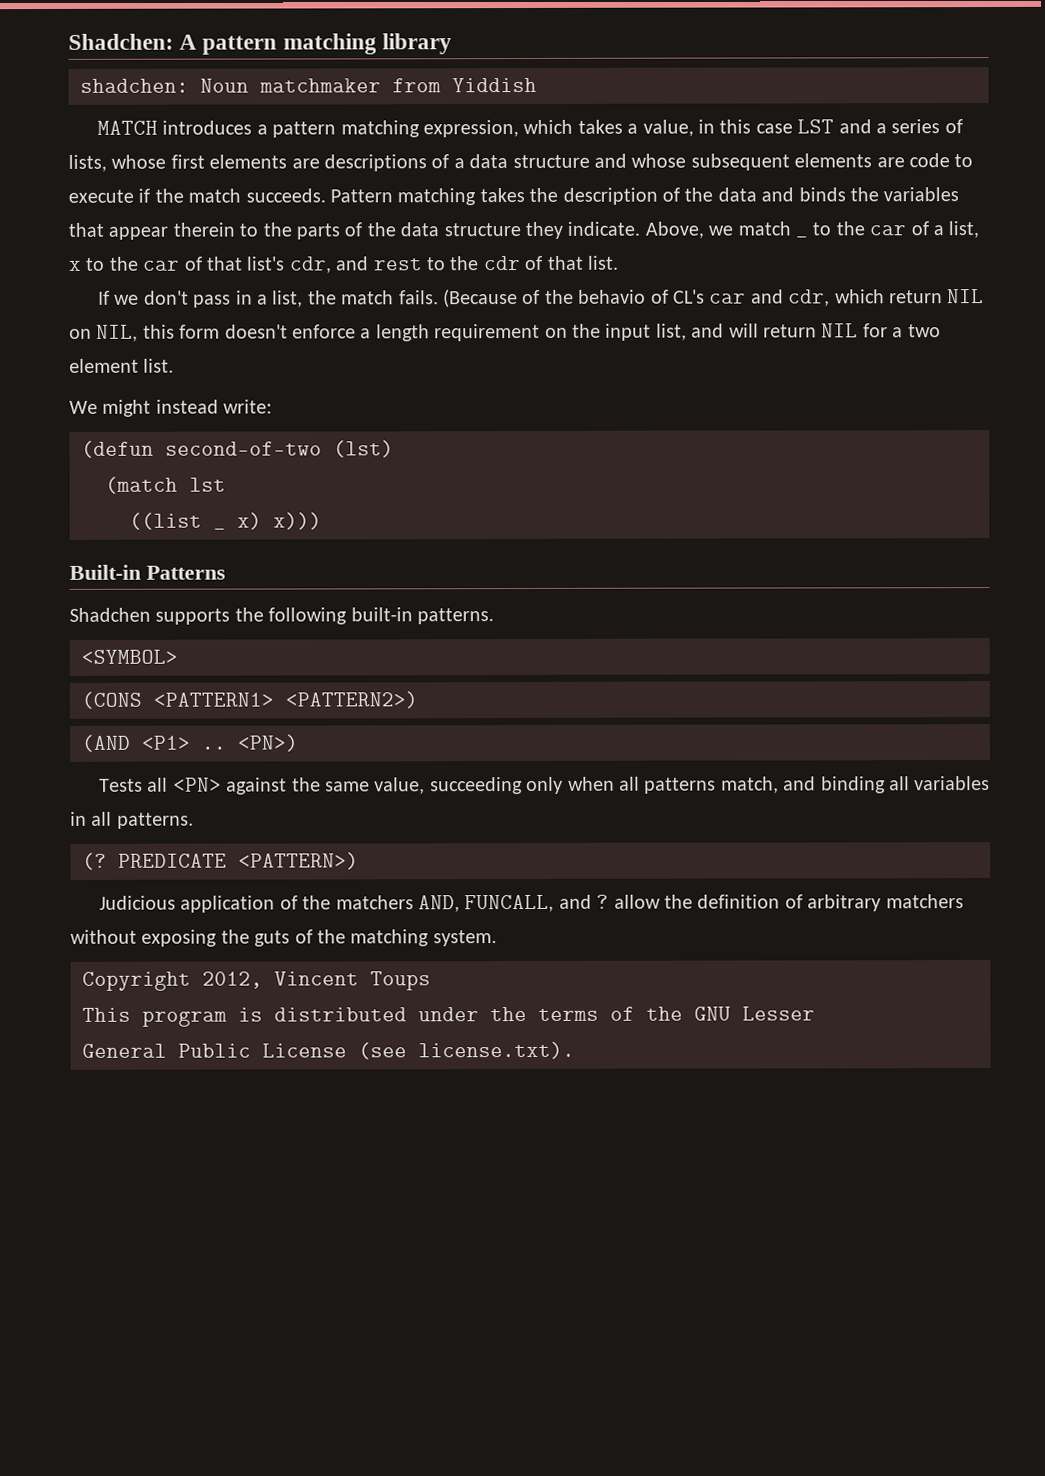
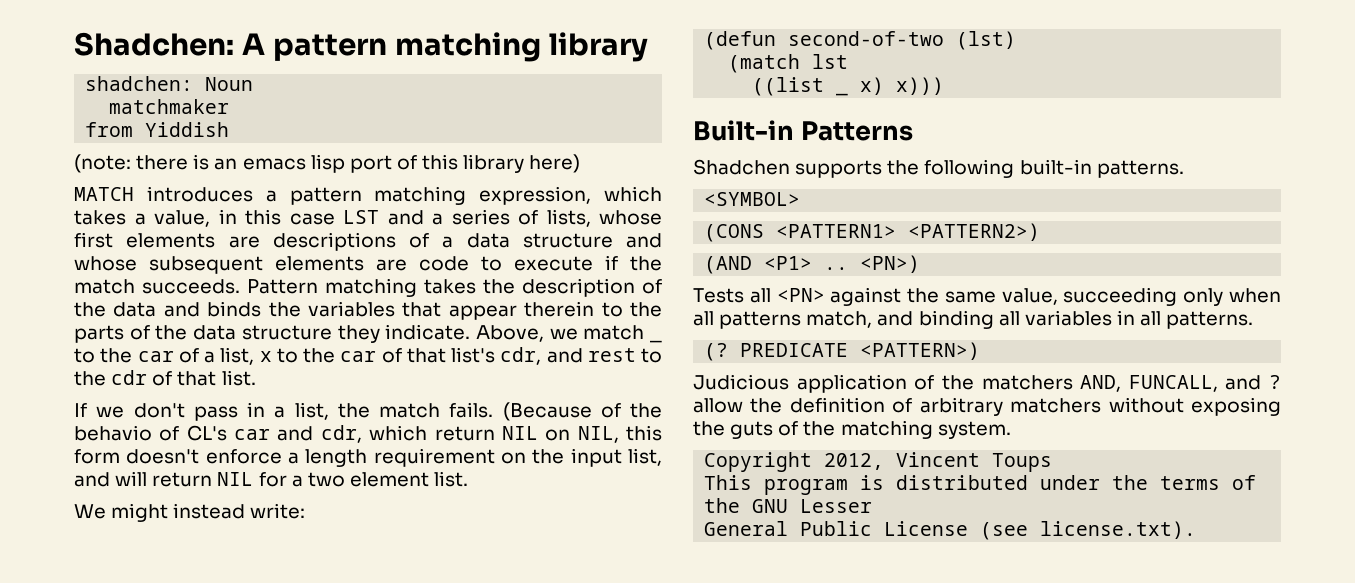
- shadchen: Noun matchmaker from Yiddish
+ shadchen: Noun
+ matchmaker
+ from Yiddish
+ (note: there is an emacs lisp port of this library here)

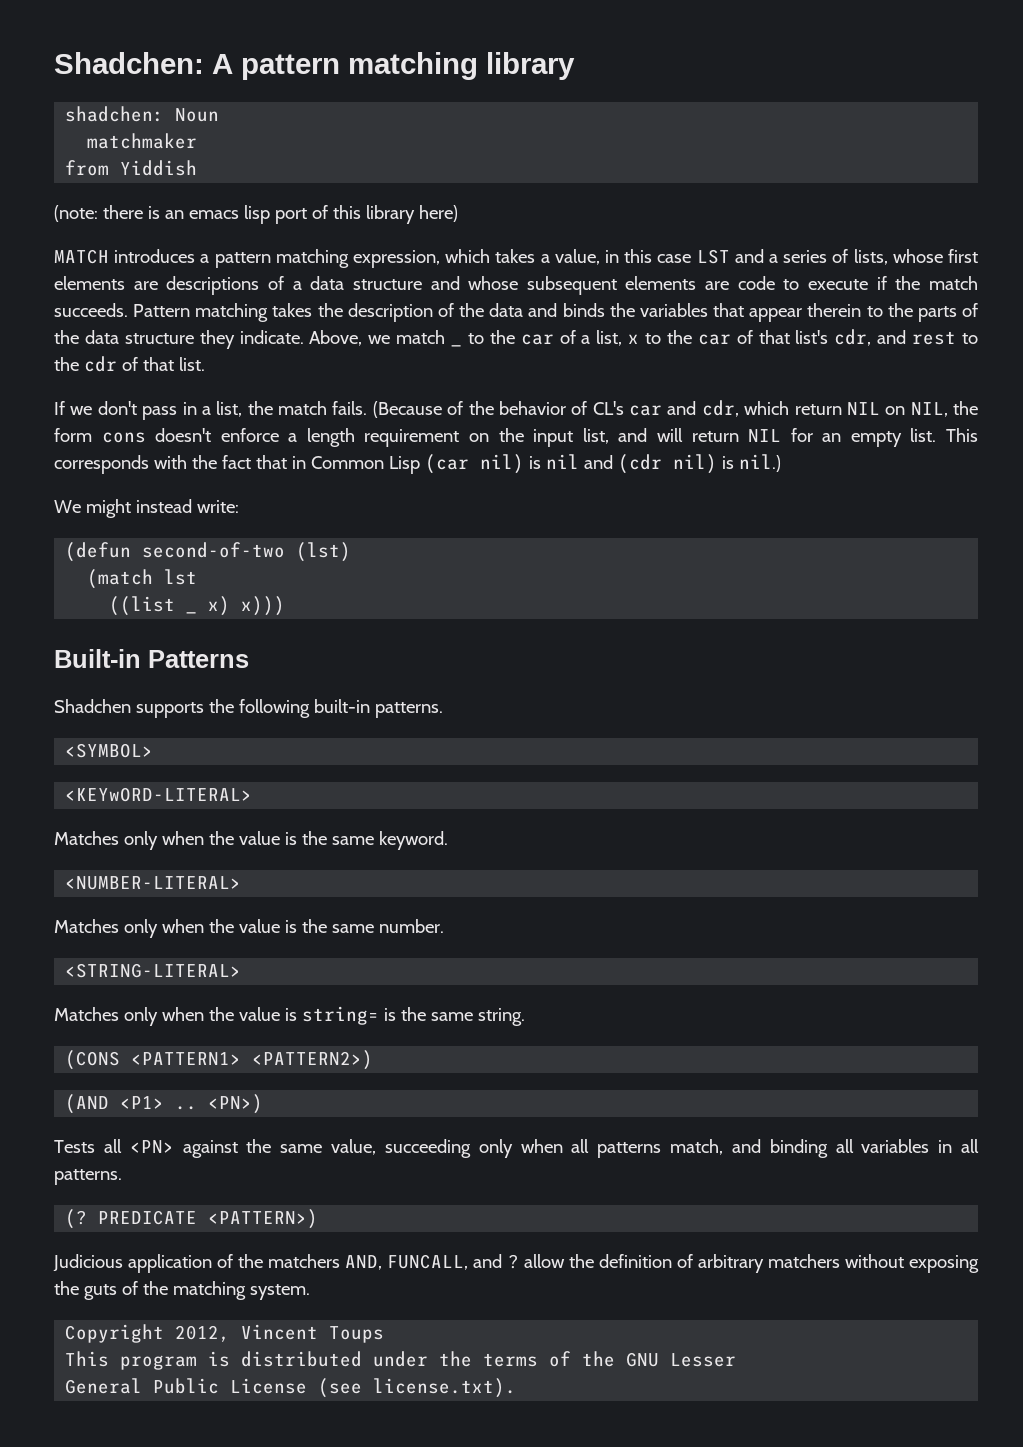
- (Because of the behavio of CL's car and cdr, which return NIL on NIL, this form doesn't enforce a length requirement on the input list, and will return NIL for a two element list.
+ (Because of the behavior of CL's car and cdr, which return NIL on NIL, the form cons doesn't enforce a length requirement on the input list, and will return NIL for an empty list. This corresponds with the fact that in Common Lisp (car nil) is nil and (cdr nil) is nil.)
+ <KEYwORD-LITERAL>
+ Matches only when the value is the same keyword.
+ <NUMBER-LITERAL>
+ Matches only when the value is the same number.
+ <STRING-LITERAL>
+ Matches only when the value is string= is the same string.

